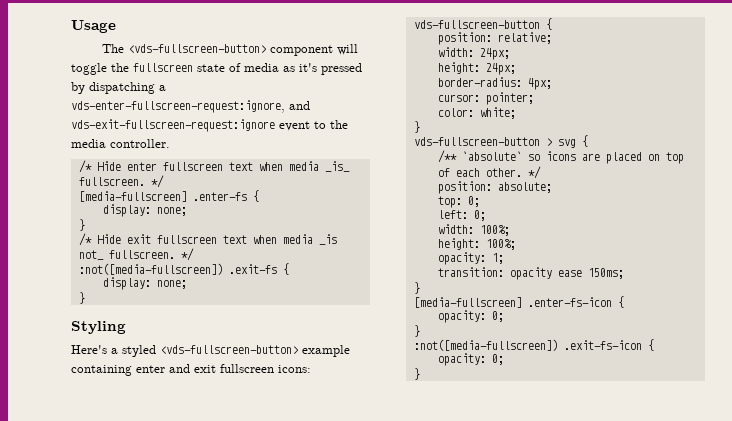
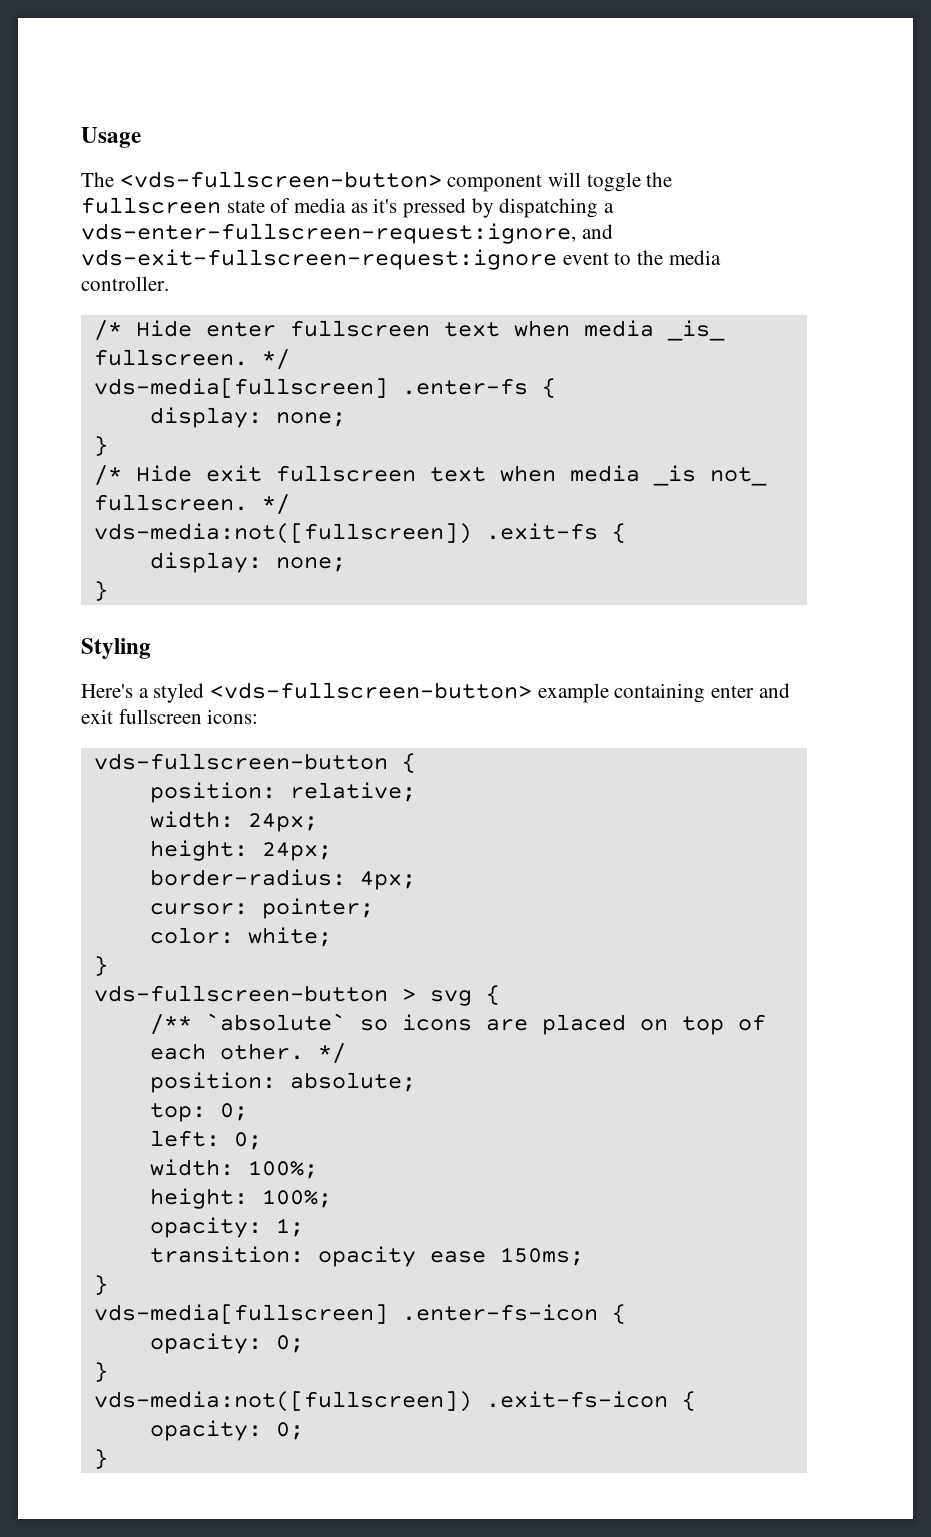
- [media-fullscreen] .enter-fs {
+ vds-media[fullscreen] .enter-fs {
- :not([media-fullscreen]) .exit-fs {
+ vds-media:not([fullscreen]) .exit-fs {
- [media-fullscreen] .enter-fs-icon {
+ vds-media[fullscreen] .enter-fs-icon {
- :not([media-fullscreen]) .exit-fs-icon {
+ vds-media:not([fullscreen]) .exit-fs-icon {

